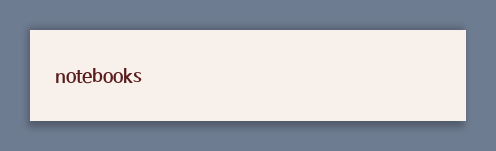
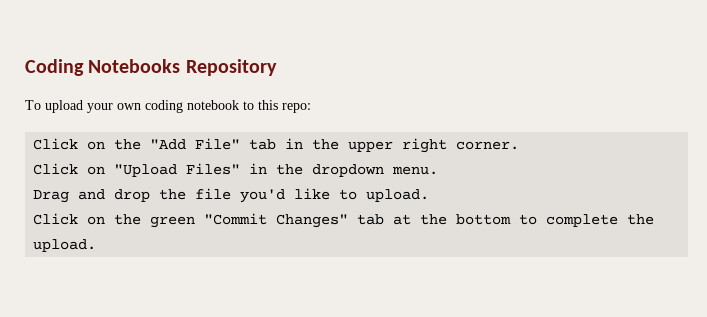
- notebooks
+ Coding Notebooks Repository
+ To upload your own coding notebook to this repo:
+ Click on the "Add File" tab in the upper right corner.
+ Click on "Upload Files" in the dropdown menu.
+ Drag and drop the file you'd like to upload.
+ Click on the green "Commit Changes" tab at the bottom to complete the upload.

